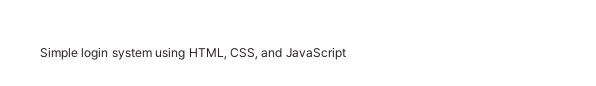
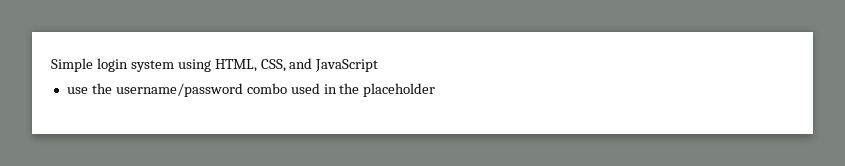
+ use the username/password combo used in the placeholder

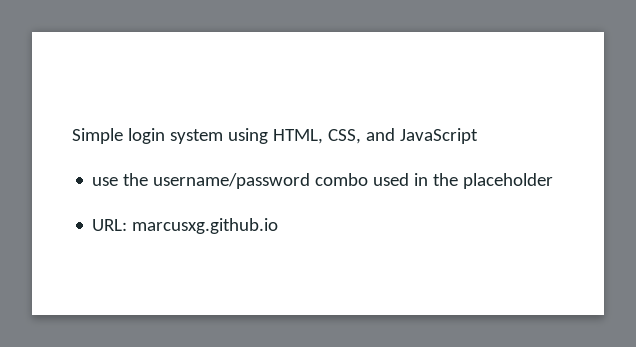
+ URL: marcusxg.github.io

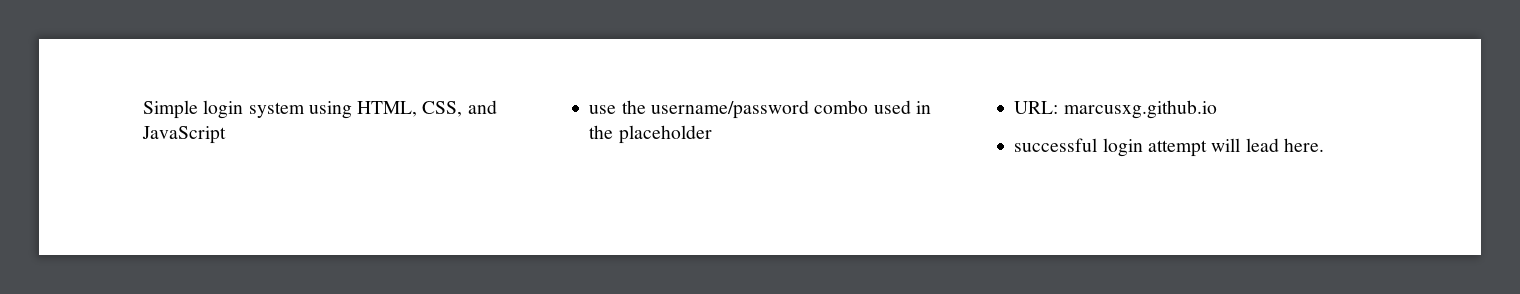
+ successful login attempt will lead here.

